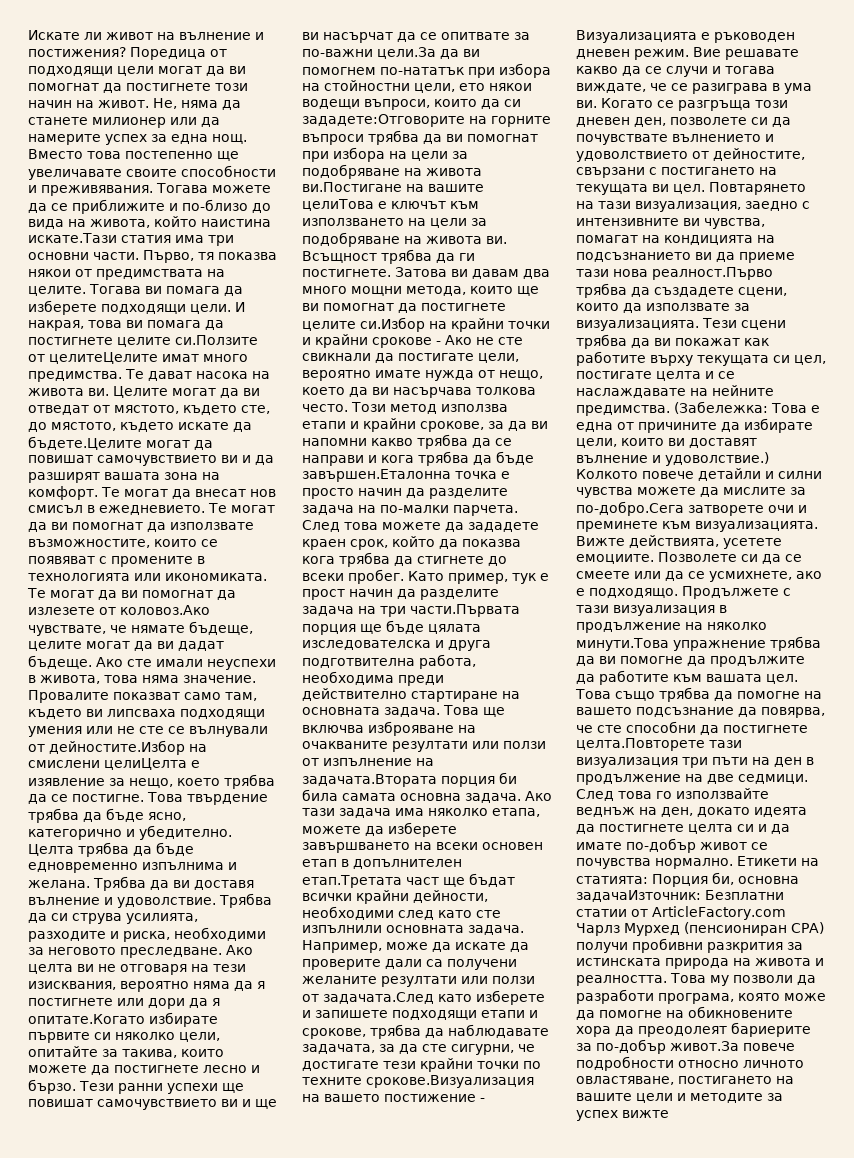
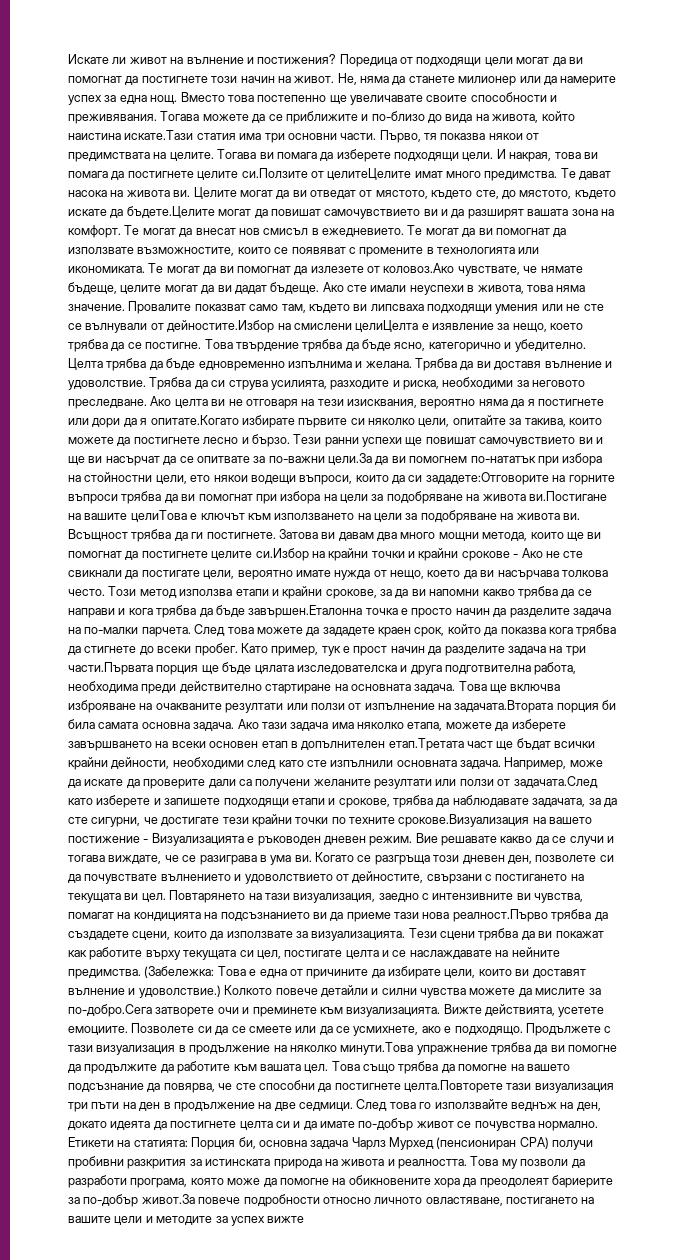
- Етикети на статията: Порция би, основна задачаИзточник: Безплатни статии от ArticleFactory.com Чарлз Мурхед (пенсиониран CPA) получи пробивни разкрития за истинската природа на живота и реалността.
+ Етикети на статията: Порция би, основна задача Чарлз Мурхед (пенсиониран CPA) получи пробивни разкрития за истинската природа на живота и реалността.

